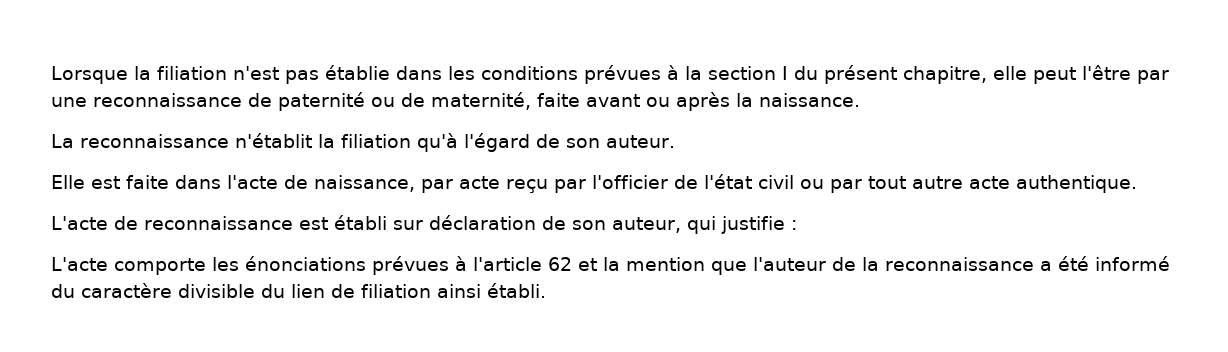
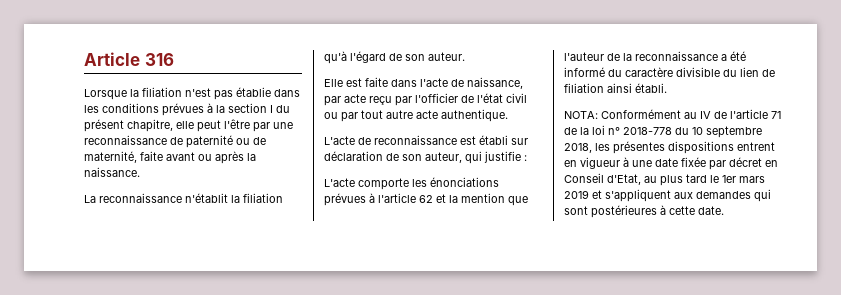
+ Article 316
+ NOTA: Conformément au IV de l'article 71 de la loi n° 2018-778 du 10 septembre 2018, les présentes dispositions entrent en vigueur à une date fixée par décret en Conseil d'Etat, au plus tard le 1er mars 2019 et s'appliquent aux demandes qui sont postérieures à cette date.

